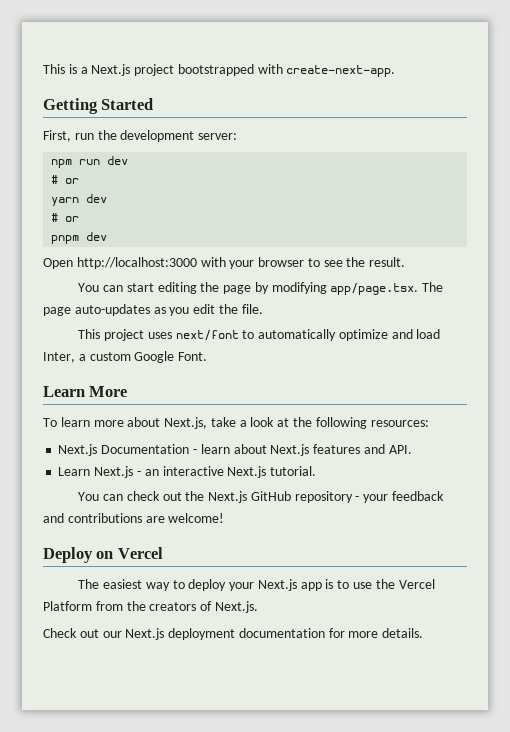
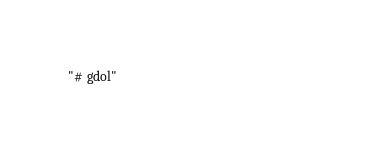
- This is a Next.js project bootstrapped with create-next-app.
- Getting Started
- First, run the development server:
- npm run dev
- # or
- yarn dev
- # or
- pnpm dev
- Open http://localhost:3000 with your browser to see the result.
- You can start editing the page by modifying app/page.tsx. The page auto-updates as you edit the file.
- This project uses next/font to automatically optimize and load Inter, a custom Google Font.
- Learn More
- To learn more about Next.js, take a look at the following resources:
- Next.js Documentation - learn about Next.js features and API.
- Learn Next.js - an interactive Next.js tutorial.
- You can check out the Next.js GitHub repository - your feedback and contributions are welcome!
- Deploy on Vercel
- The easiest way to deploy your Next.js app is to use the Vercel Platform from the creators of Next.js.
- Check out our Next.js deployment documentation for more details.
+ "# gdol"

